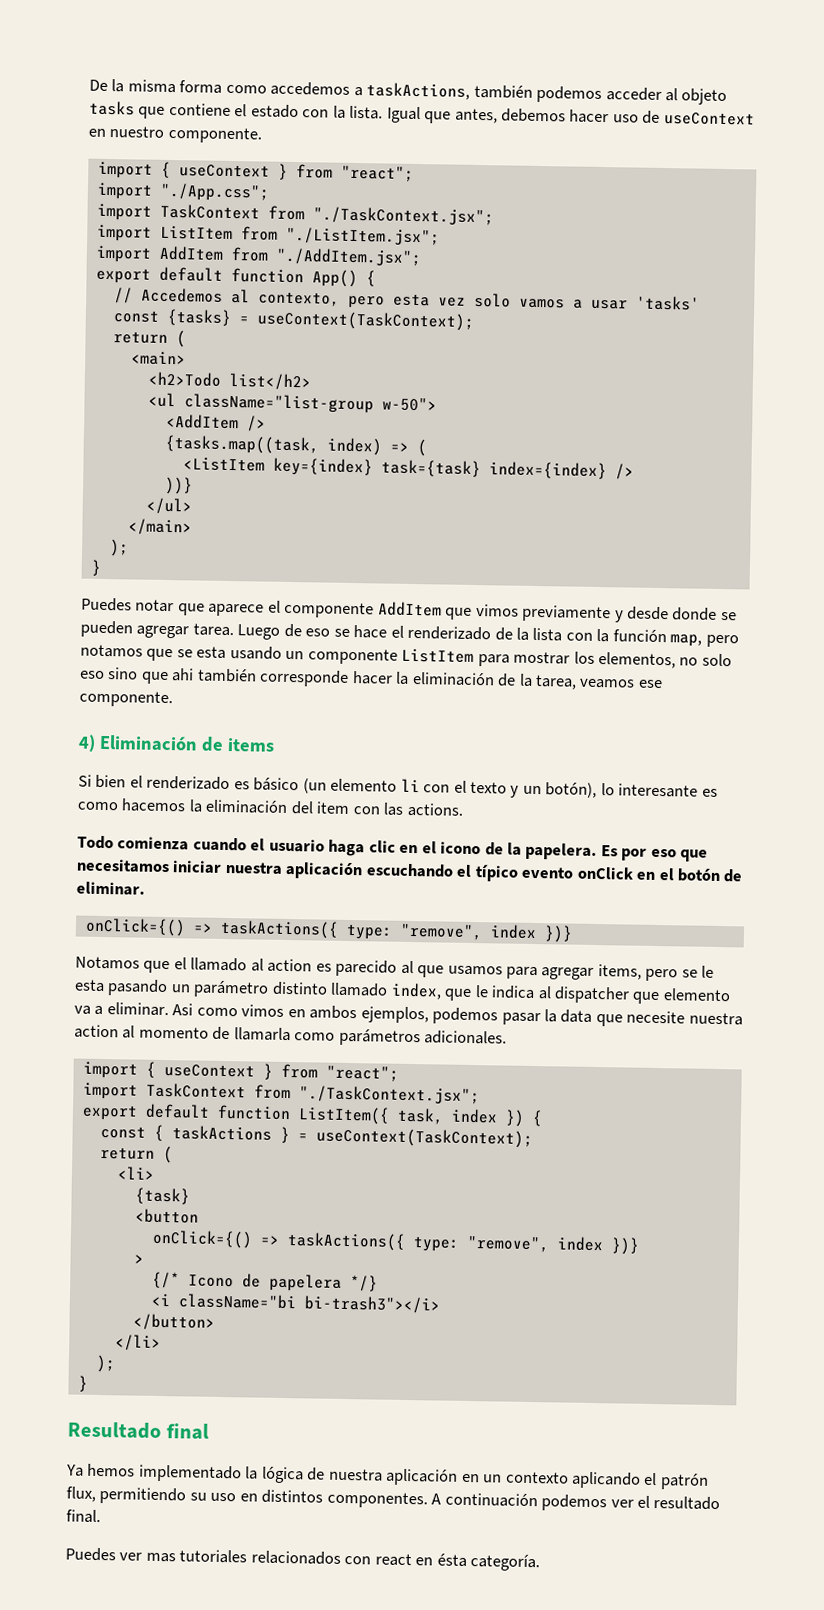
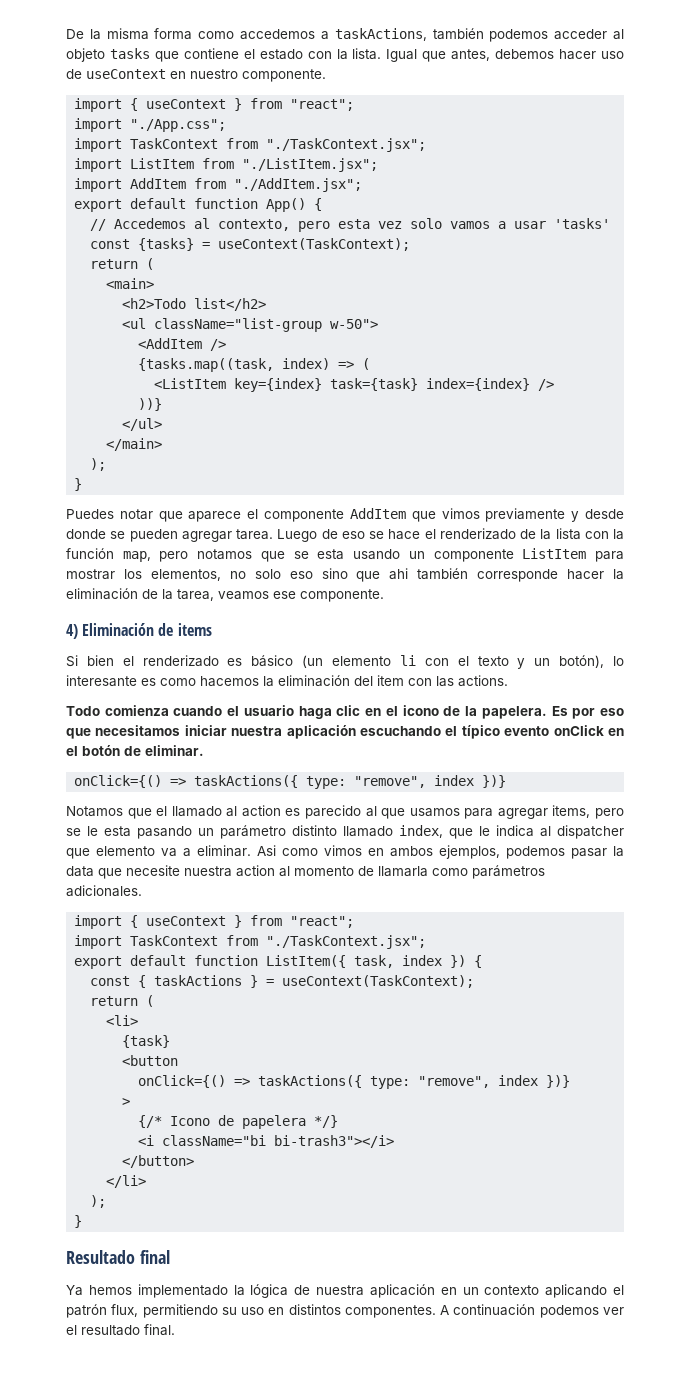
- Puedes ver mas tutoriales relacionados con react en ésta categoría.

